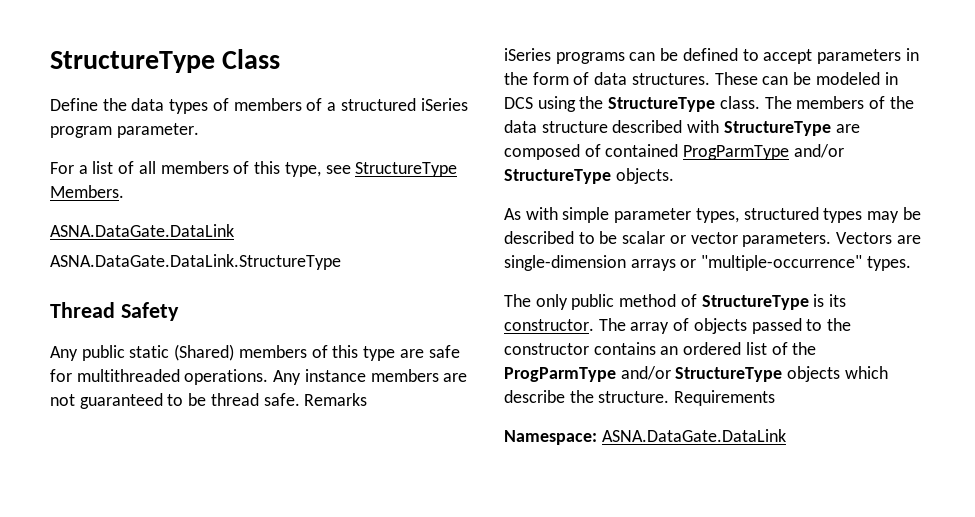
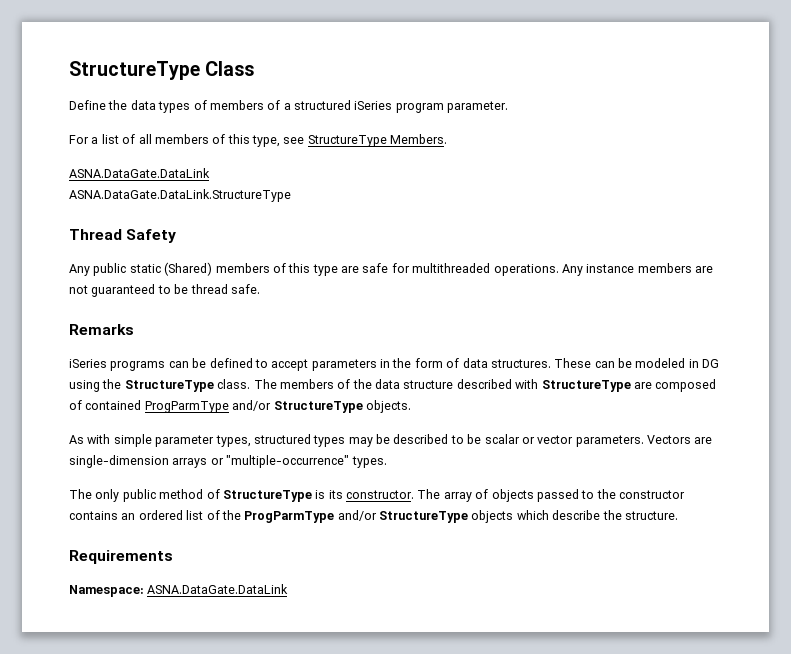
- Any instance members are not guaranteed to be thread safe. Remarks
+ Any instance members are not guaranteed to be thread safe.
+ Remarks
- These can be modeled in DCS using the StructureType class.
+ These can be modeled in DG using the StructureType class.
- The array of objects passed to the constructor contains an ordered list of the ProgParmType and/or StructureType objects which describe the structure. Requirements
+ The array of objects passed to the constructor contains an ordered list of the ProgParmType and/or StructureType objects which describe the structure.
+ Requirements

